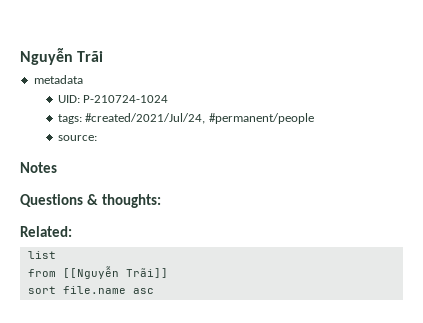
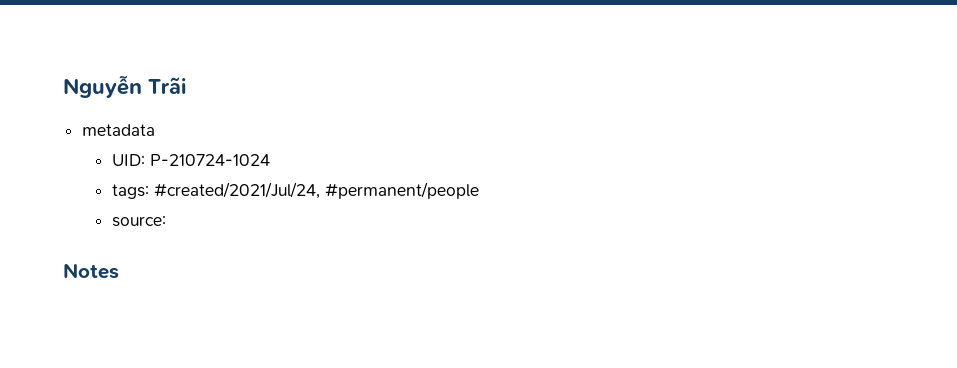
- Questions & thoughts:
- Related:
- list
- from [[Nguyễn Trãi]]
- sort file.name asc

